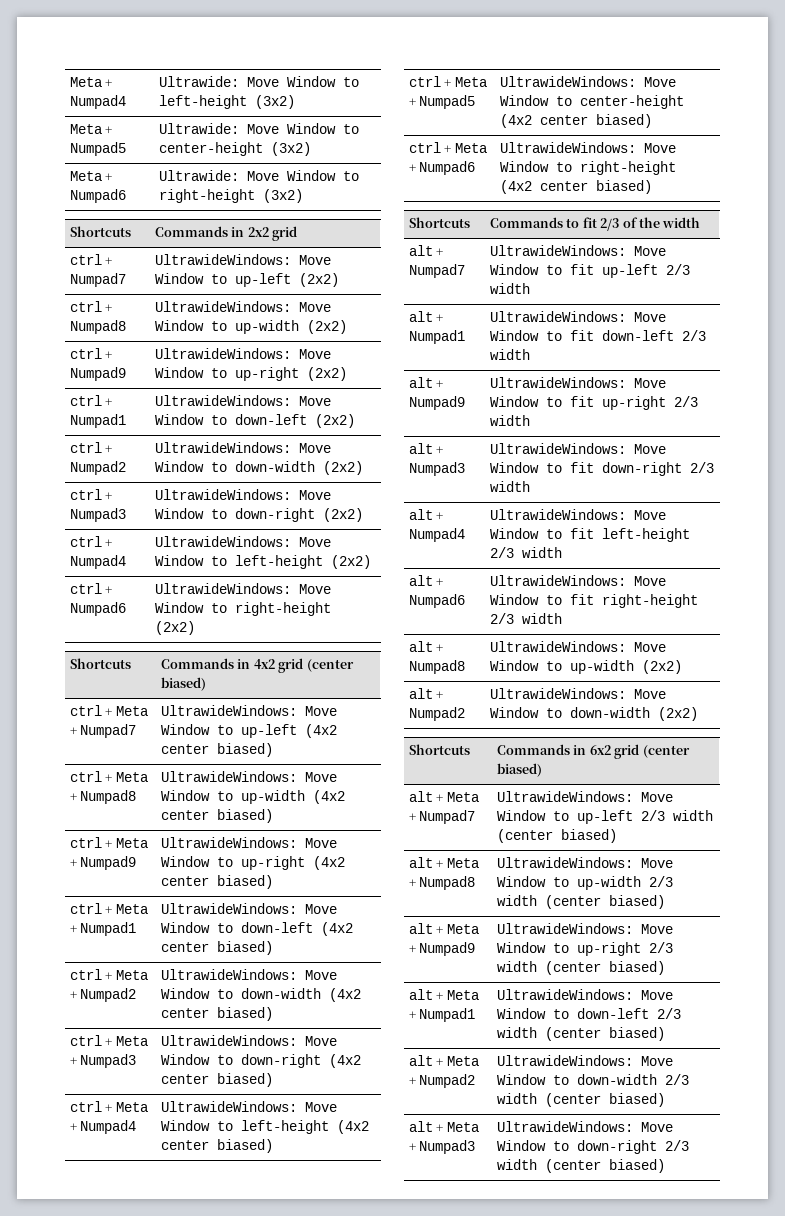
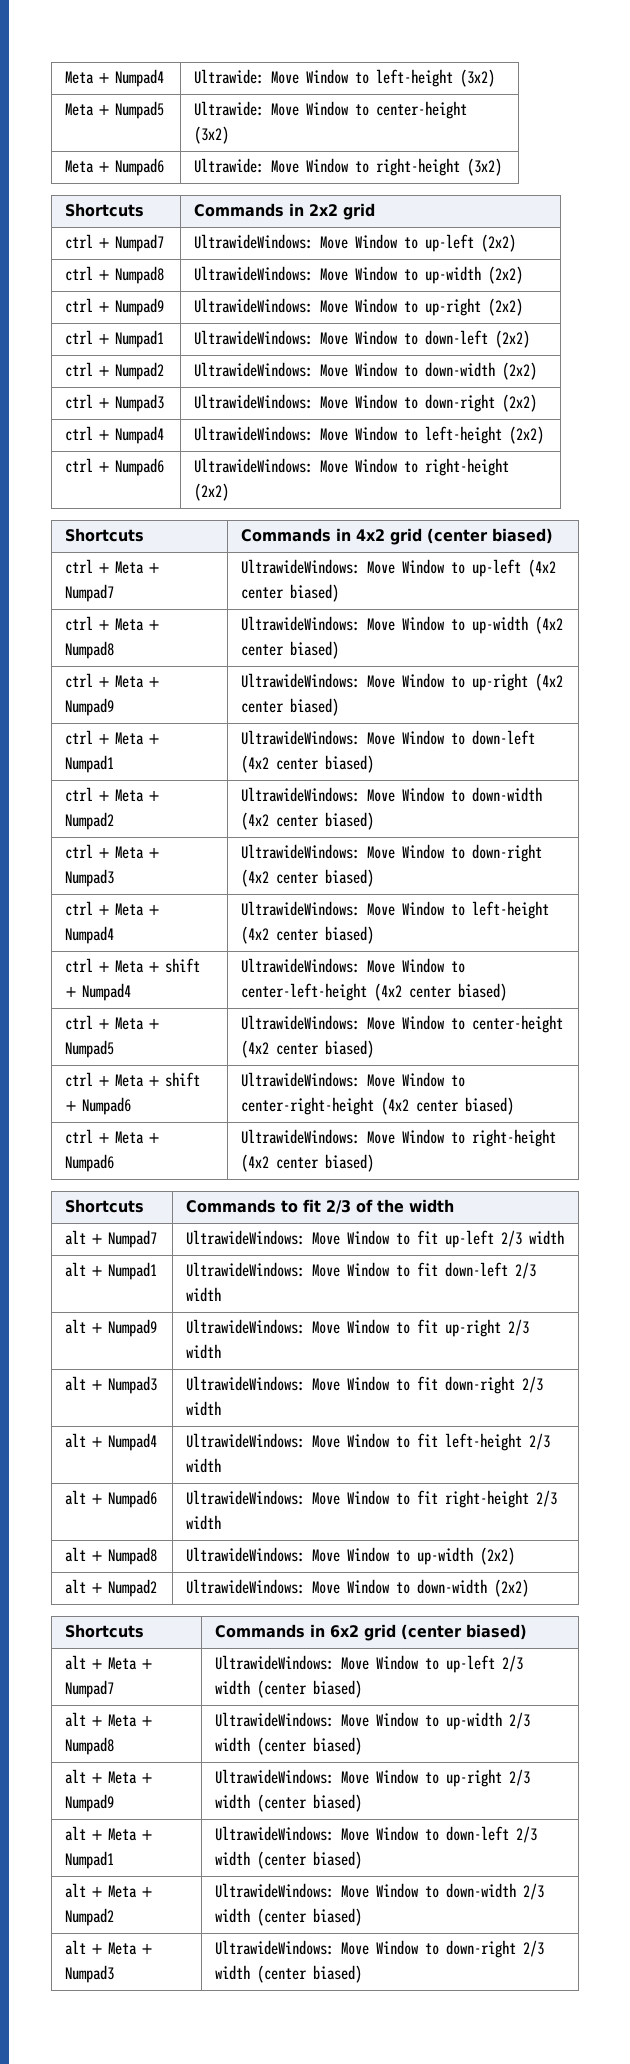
+ ctrl + Meta + shift + Numpad4 | UltrawideWindows: Move Window to center-left-height (4x2 center biased)
+ ctrl + Meta + shift + Numpad6 | UltrawideWindows: Move Window to center-right-height (4x2 center biased)

